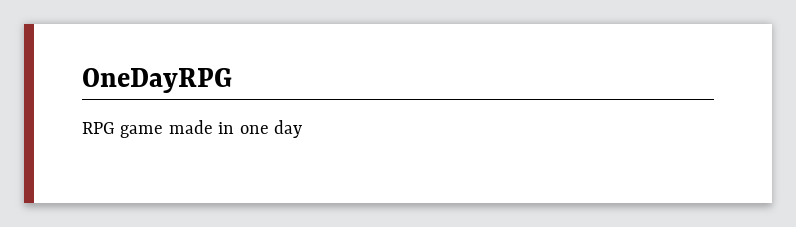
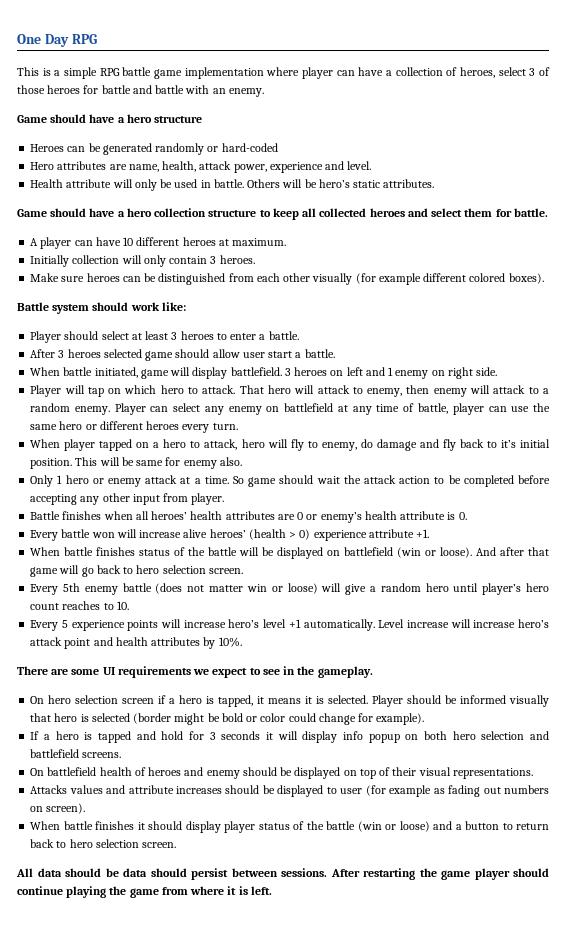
- OneDayRPG
- RPG game made in one day
+ One Day RPG
+ This is a simple RPG battle game implementation where player can have a collection of heroes, select 3 of those heroes for battle and battle with an enemy.
+ Game should have a hero structure
+ Heroes can be generated randomly or hard-coded
+ Hero attributes are name, health, attack power, experience and level.
+ Health attribute will only be used in battle. Others will be hero’s static attributes.
+ Game should have a hero collection structure to keep all collected heroes and select them for battle.
+ A player can have 10 different heroes at maximum.
+ Initially collection will only contain 3 heroes.
+ Make sure heroes can be distinguished from each other visually (for example different colored boxes).
+ Battle system should work like:
+ Player should select at least 3 heroes to enter a battle.
+ After 3 heroes selected game should allow user start a battle.
+ When battle initiated, game will display battlefield. 3 heroes on left and 1 enemy on right side.
+ Player will tap on which hero to attack. That hero will attack to enemy, then enemy will attack to a random enemy. Player can select any enemy on battlefield at any time of battle, player can use the same hero or different heroes every turn.
+ When player tapped on a hero to attack, hero will fly to enemy, do damage and fly back to it’s initial position. This will be same for enemy also.
+ Only 1 hero or enemy attack at a time. So game should wait the attack action to be completed before accepting any other input from player.
+ Battle finishes when all heroes’ health attributes are 0 or enemy’s health attribute is 0.
+ Every battle won will increase alive heroes’ (health > 0) experience attribute +1.
+ When battle finishes status of the battle will be displayed on battlefield (win or loose). And after that game will go back to hero selection screen.
+ Every 5th enemy battle (does not matter win or loose) will give a random hero until player’s hero count reaches to 10.
+ Every 5 experience points will increase hero’s level +1 automatically. Level increase will increase hero’s attack point and health attributes by 10%.
+ There are some UI requirements we expect to see in the gameplay.
+ On hero selection screen if a hero is tapped, it means it is selected. Player should be informed visually that hero is selected (border might be bold or color could change for example).
+ If a hero is tapped and hold for 3 seconds it will display info popup on both hero selection and battlefield screens.
+ On battlefield health of heroes and enemy should be displayed on top of their visual representations.
+ Attacks values and attribute increases should be displayed to user (for example as fading out numbers on screen).
+ When battle finishes it should display player status of the battle (win or loose) and a button to return back to hero selection screen.
+ All data should be data should persist between sessions. After restarting the game player should continue playing the game from where it is left.

